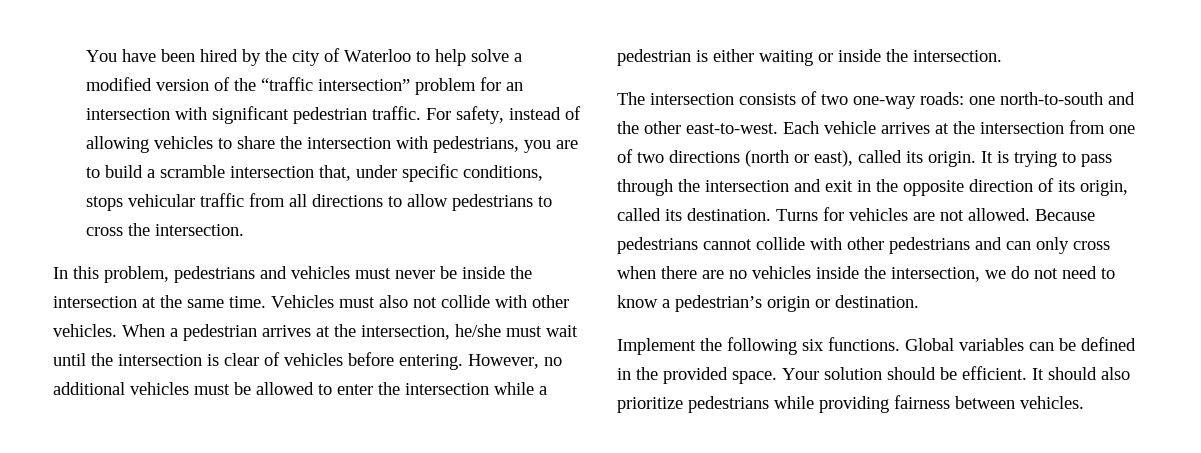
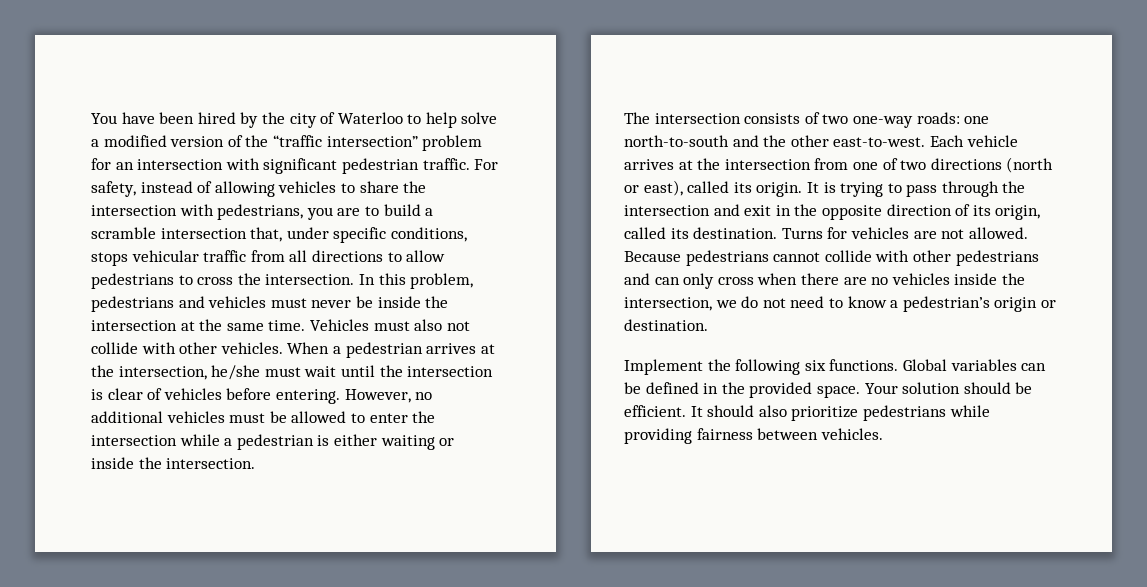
- For safety, instead of allowing vehicles to share the intersection with pedestrians, you are to build a scramble intersection that, under specific conditions, stops vehicular traffic from all directions to allow pedestrians to cross the intersection.
- In this problem, pedestrians and vehicles must never be inside the intersection at the same time.
+ For safety, instead of allowing vehicles to share the intersection with pedestrians, you are to build a scramble intersection that, under specific conditions, stops vehicular traffic from all directions to allow pedestrians to cross the intersection. In this problem, pedestrians and vehicles must never be inside the intersection at the same time.

